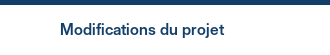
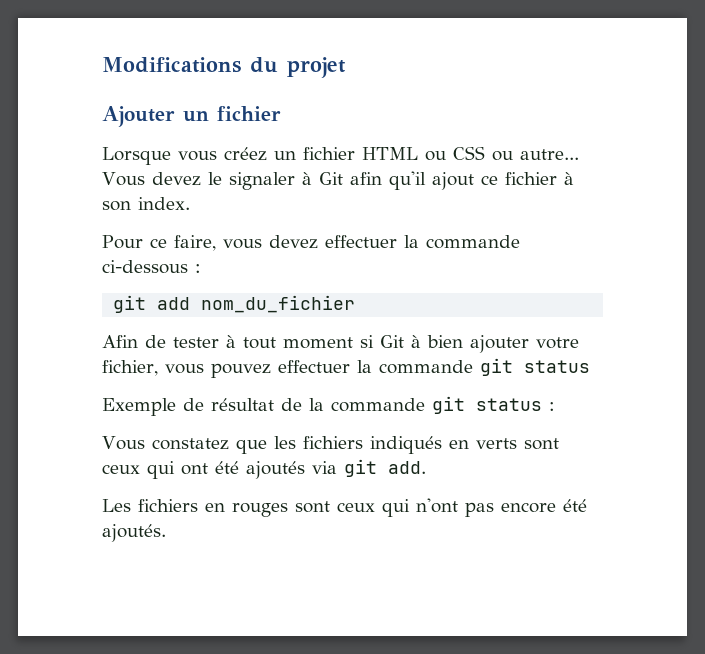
+ Ajouter un fichier
+ Lorsque vous créez un fichier HTML ou CSS ou autre... Vous devez le signaler à Git afin qu'il ajout ce fichier à son index.
+ Pour ce faire, vous devez effectuer la commande ci-dessous :
+ git add nom_du_fichier
+ Afin de tester à tout moment si Git à bien ajouter votre fichier, vous pouvez effectuer la commande git status
+ Exemple de résultat de la commande git status :
+ Vous constatez que les fichiers indiqués en verts sont ceux qui ont été ajoutés via git add.
+ Les fichiers en rouges sont ceux qui n'ont pas encore été ajoutés.

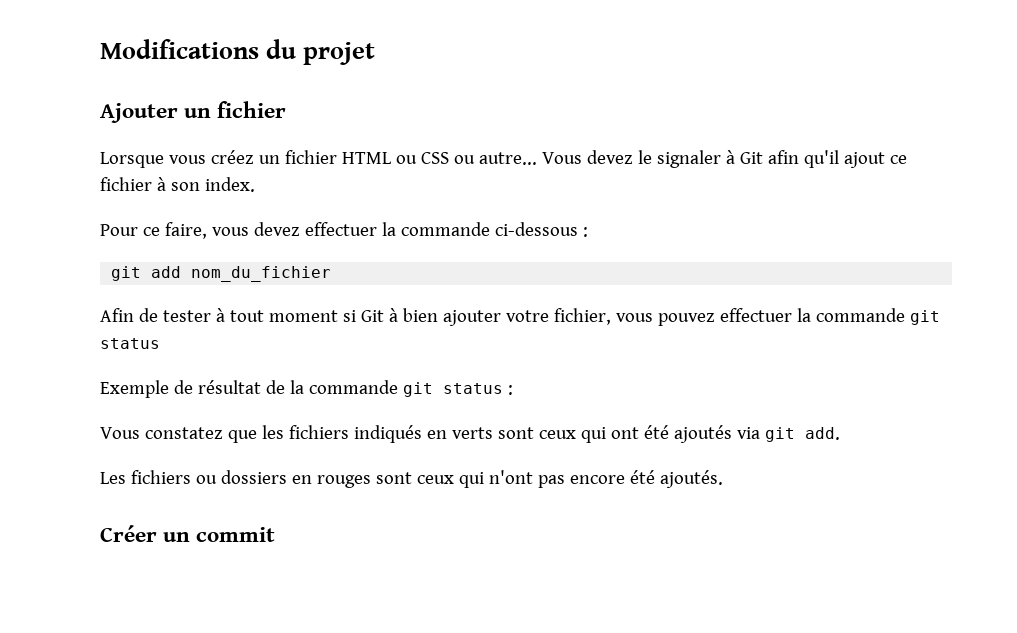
- Les fichiers en rouges sont ceux qui n'ont pas encore été ajoutés.
+ Les fichiers ou dossiers en rouges sont ceux qui n'ont pas encore été ajoutés.
+ Créer un commit

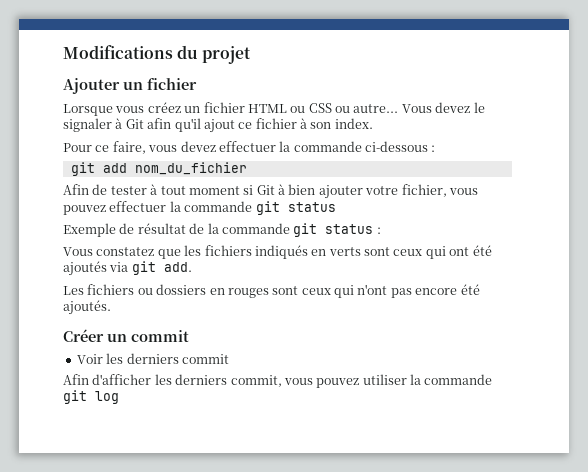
+ Voir les derniers commit
+ Afin d'afficher les derniers commit, vous pouvez utiliser la commande git log

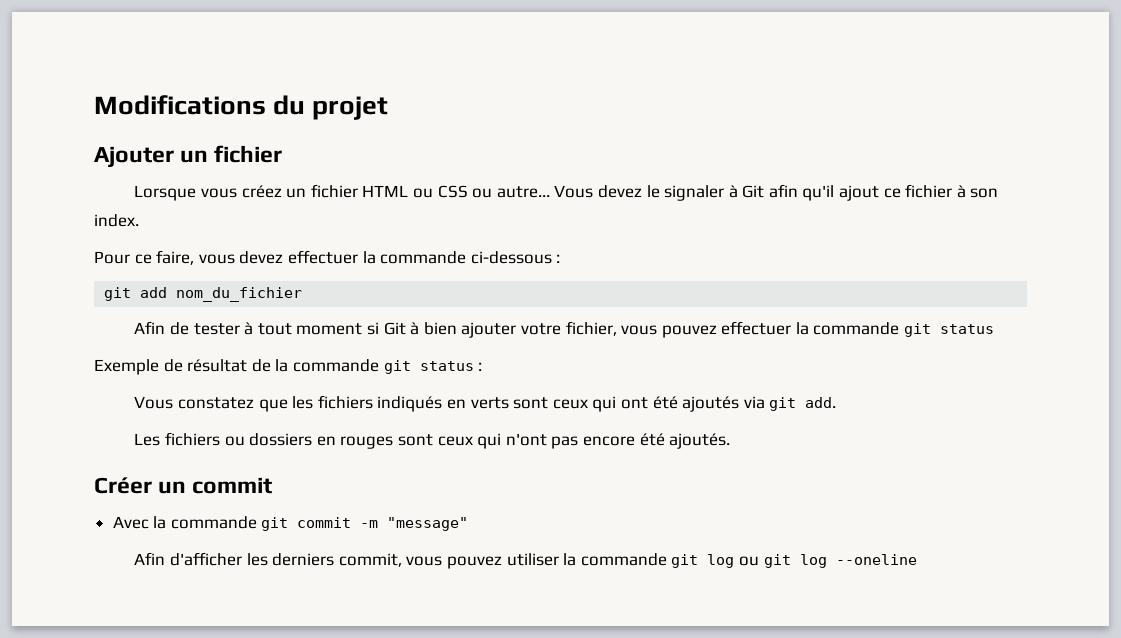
- Voir les derniers commit
+ Avec la commande git commit -m "message"
- Afin d'afficher les derniers commit, vous pouvez utiliser la commande git log
+ Afin d'afficher les derniers commit, vous pouvez utiliser la commande git log ou git log --oneline

